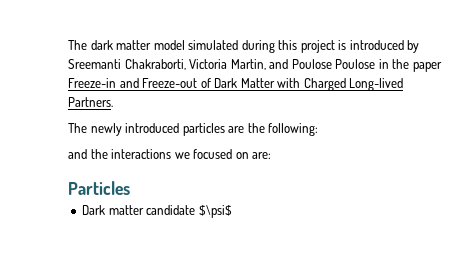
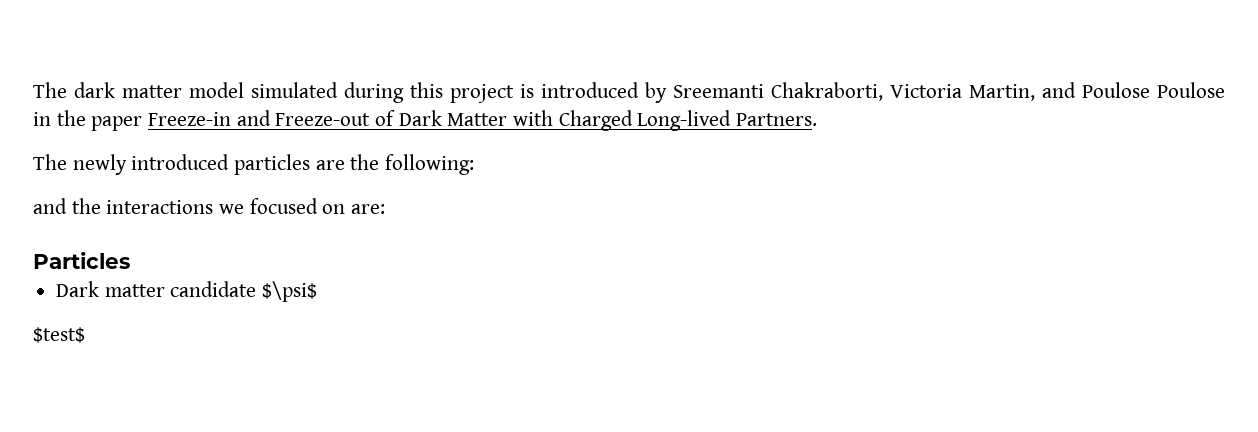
+ $test$

